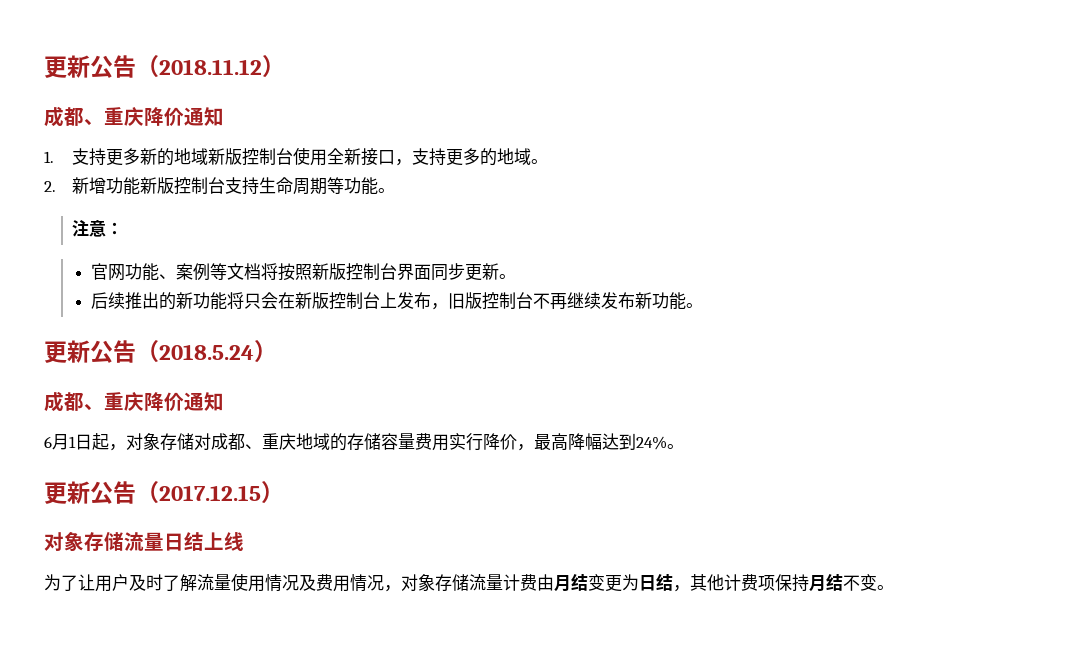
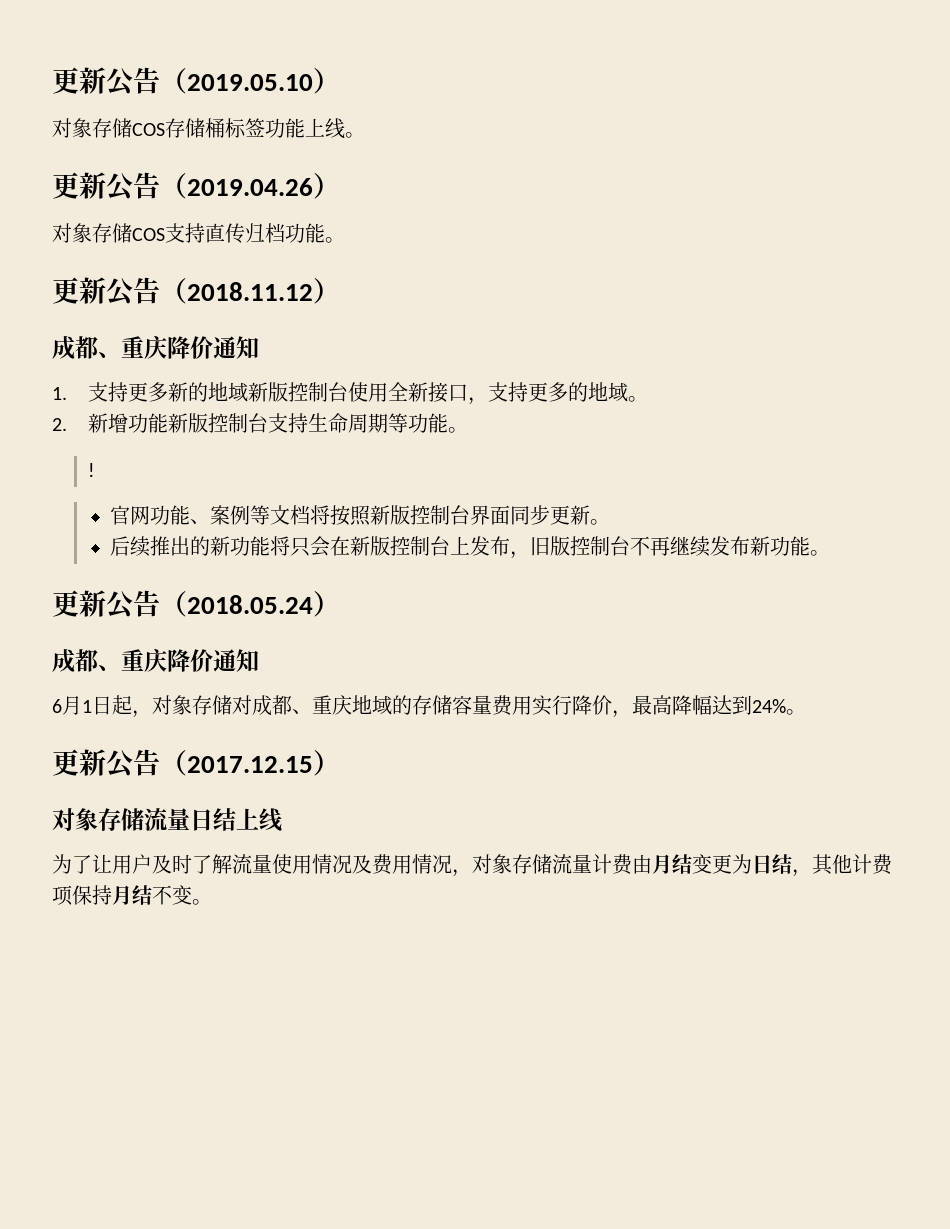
+ 更新公告（2019.05.10）
+ 对象存储COS存储桶标签功能上线。
+ 更新公告（2019.04.26）
+ 对象存储COS支持直传归档功能。
- 注意：
+ !
- 更新公告（2018.5.24）
+ 更新公告（2018.05.24）

